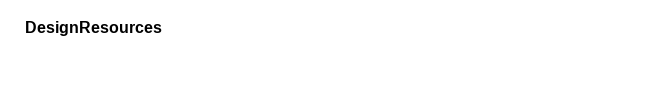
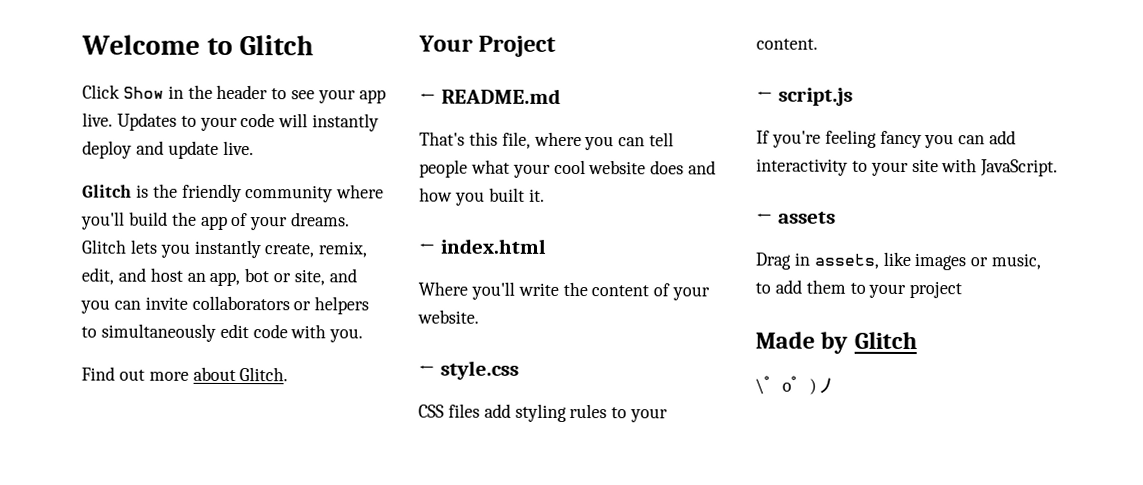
- DesignResources
+ Welcome to Glitch
+ Click Show in the header to see your app live. Updates to your code will instantly deploy and update live.
+ Glitch is the friendly community where you'll build the app of your dreams. Glitch lets you instantly create, remix, edit, and host an app, bot or site, and you can invite collaborators or helpers to simultaneously edit code with you.
+ Find out more about Glitch.
+ Your Project
+ ← README.md
+ That's this file, where you can tell people what your cool website does and how you built it.
+ ← index.html
+ Where you'll write the content of your website.
+ ← style.css
+ CSS files add styling rules to your content.
+ ← script.js
+ If you're feeling fancy you can add interactivity to your site with JavaScript.
+ ← assets
+ Drag in assets, like images or music, to add them to your project
+ Made by Glitch
+ \゜o゜)ノ

